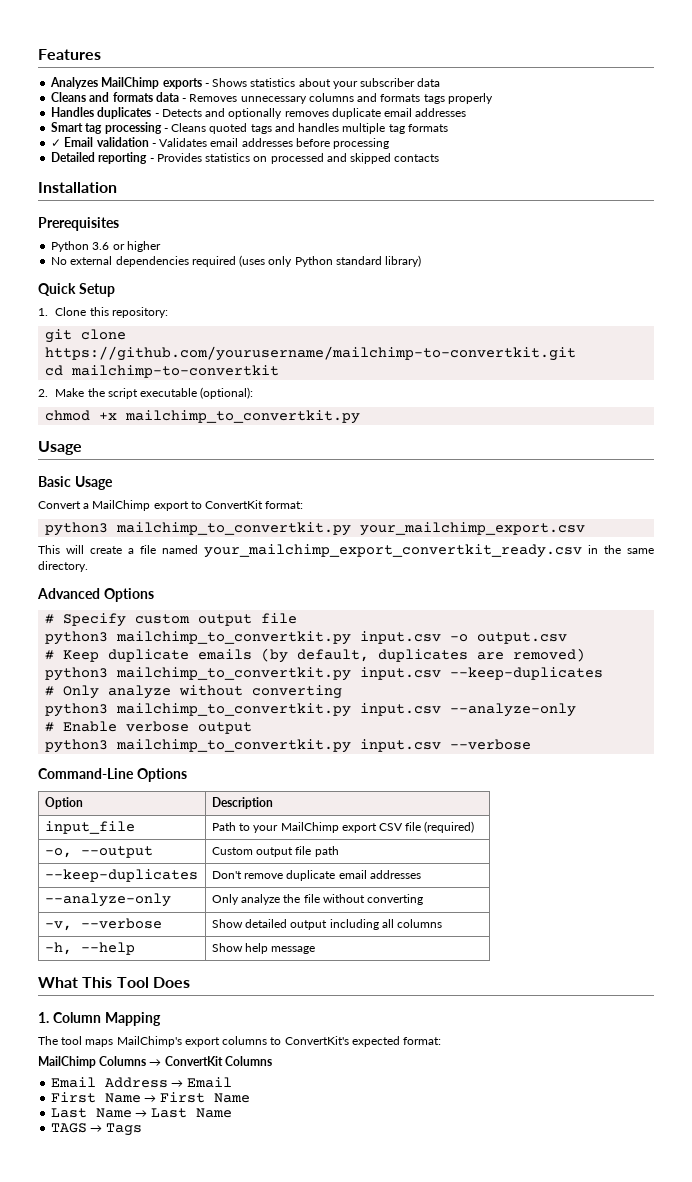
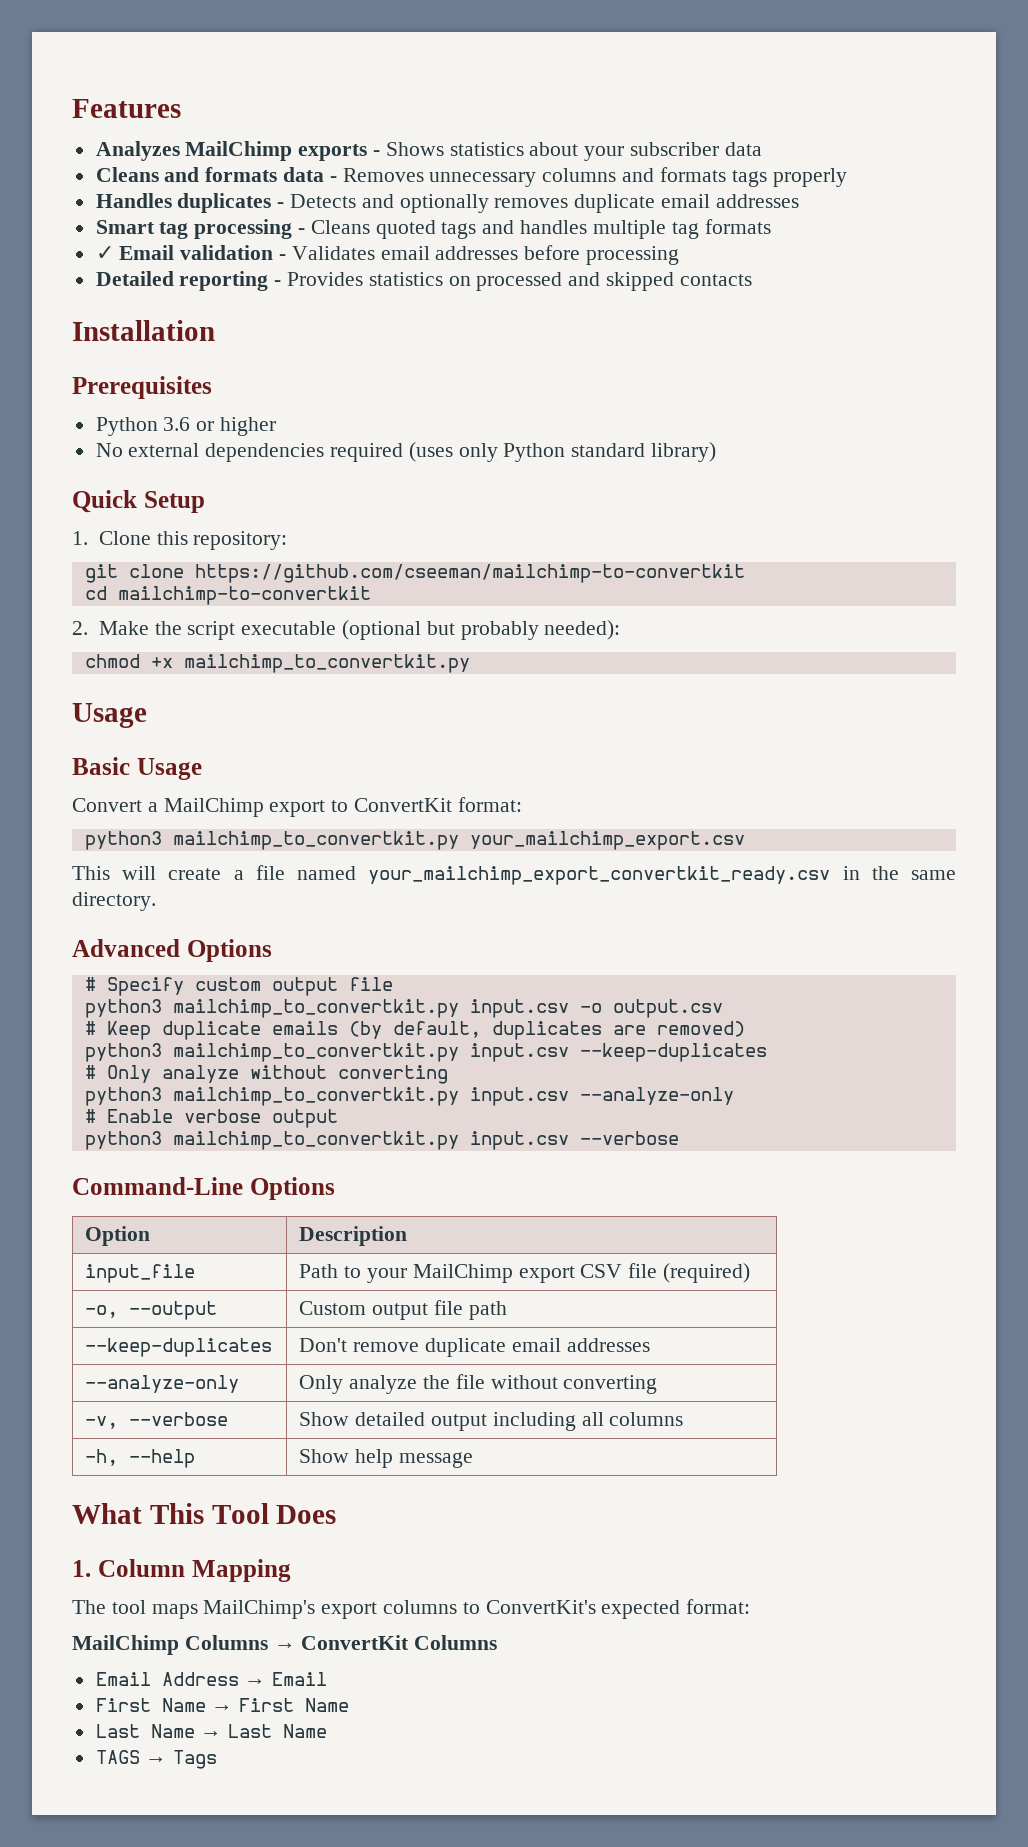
- git clone https://github.com/yourusername/mailchimp-to-convertkit.git
+ git clone https://github.com/cseeman/mailchimp-to-convertkit
- 2. Make the script executable (optional):
+ 2. Make the script executable (optional but probably needed):

